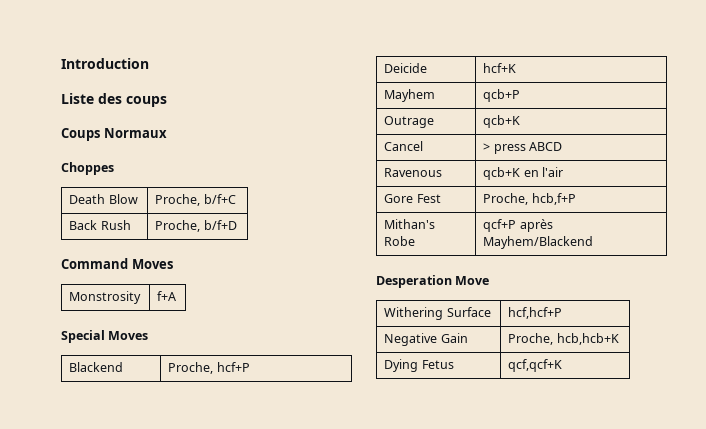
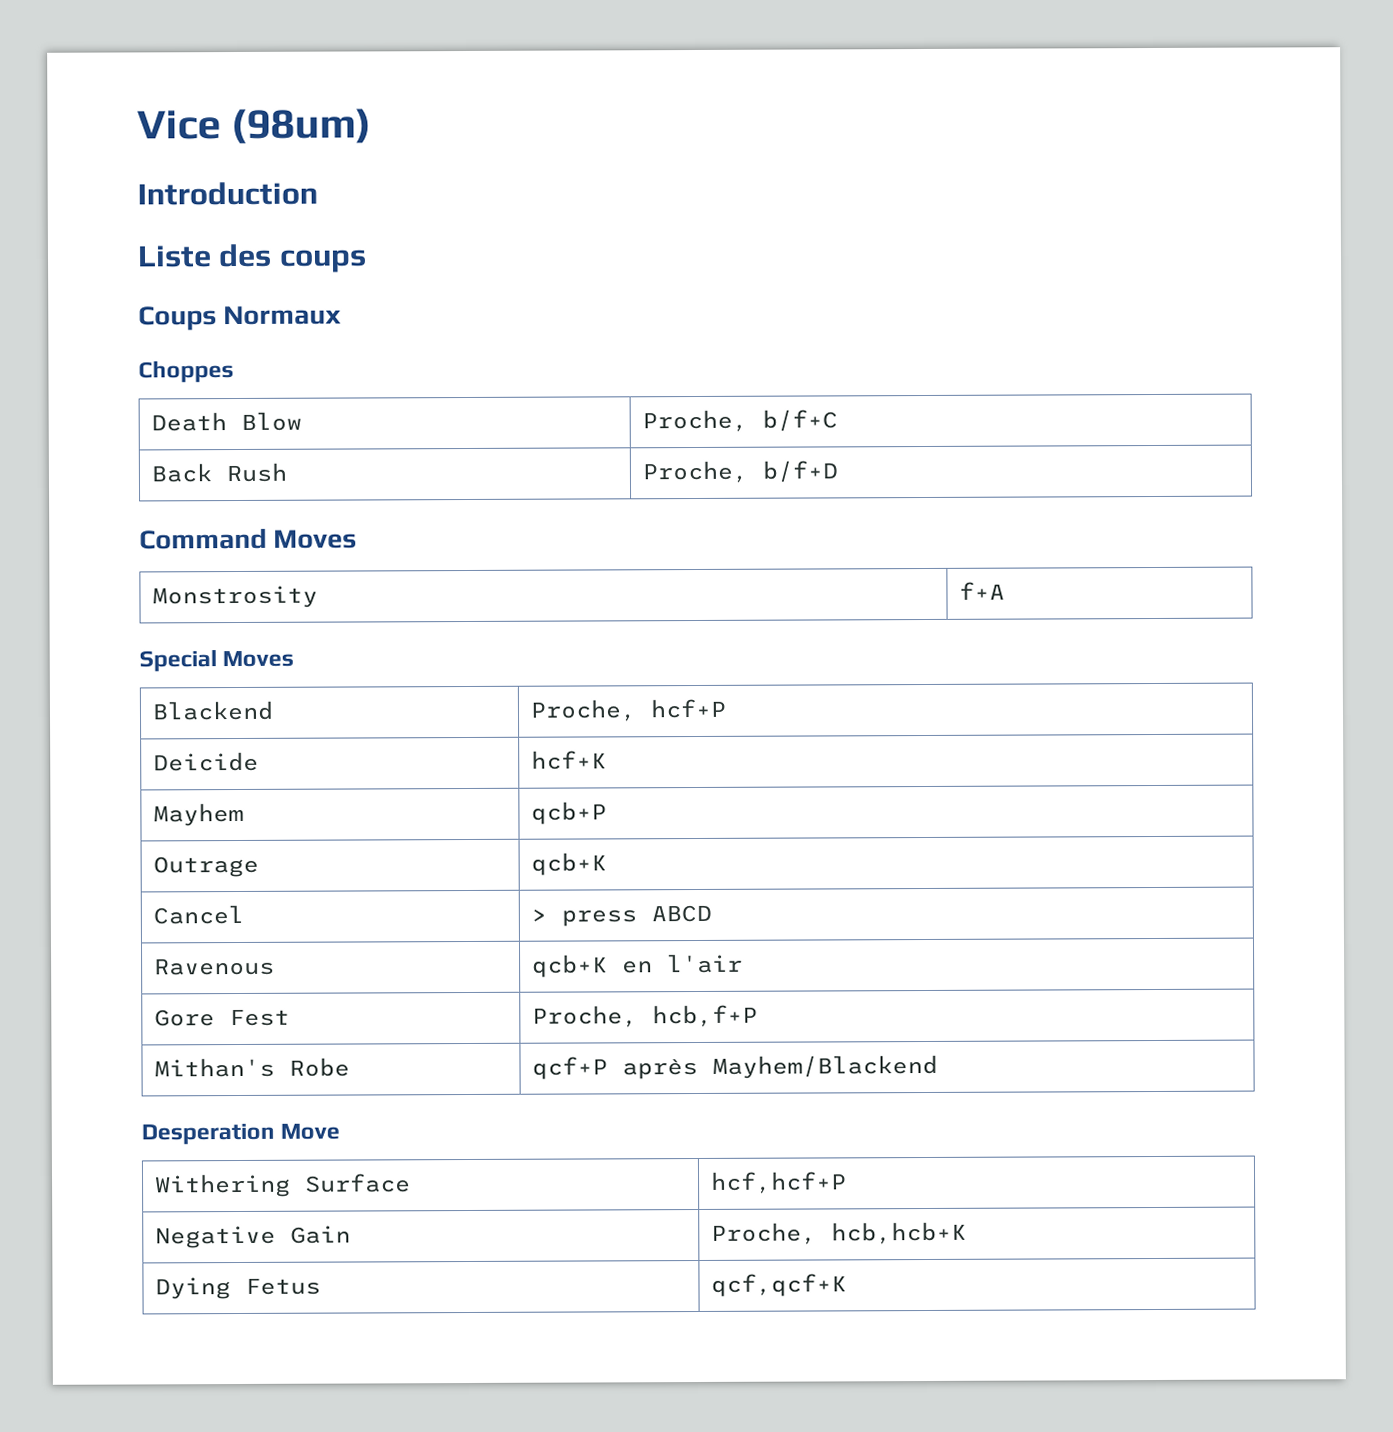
+ Vice (98um)

